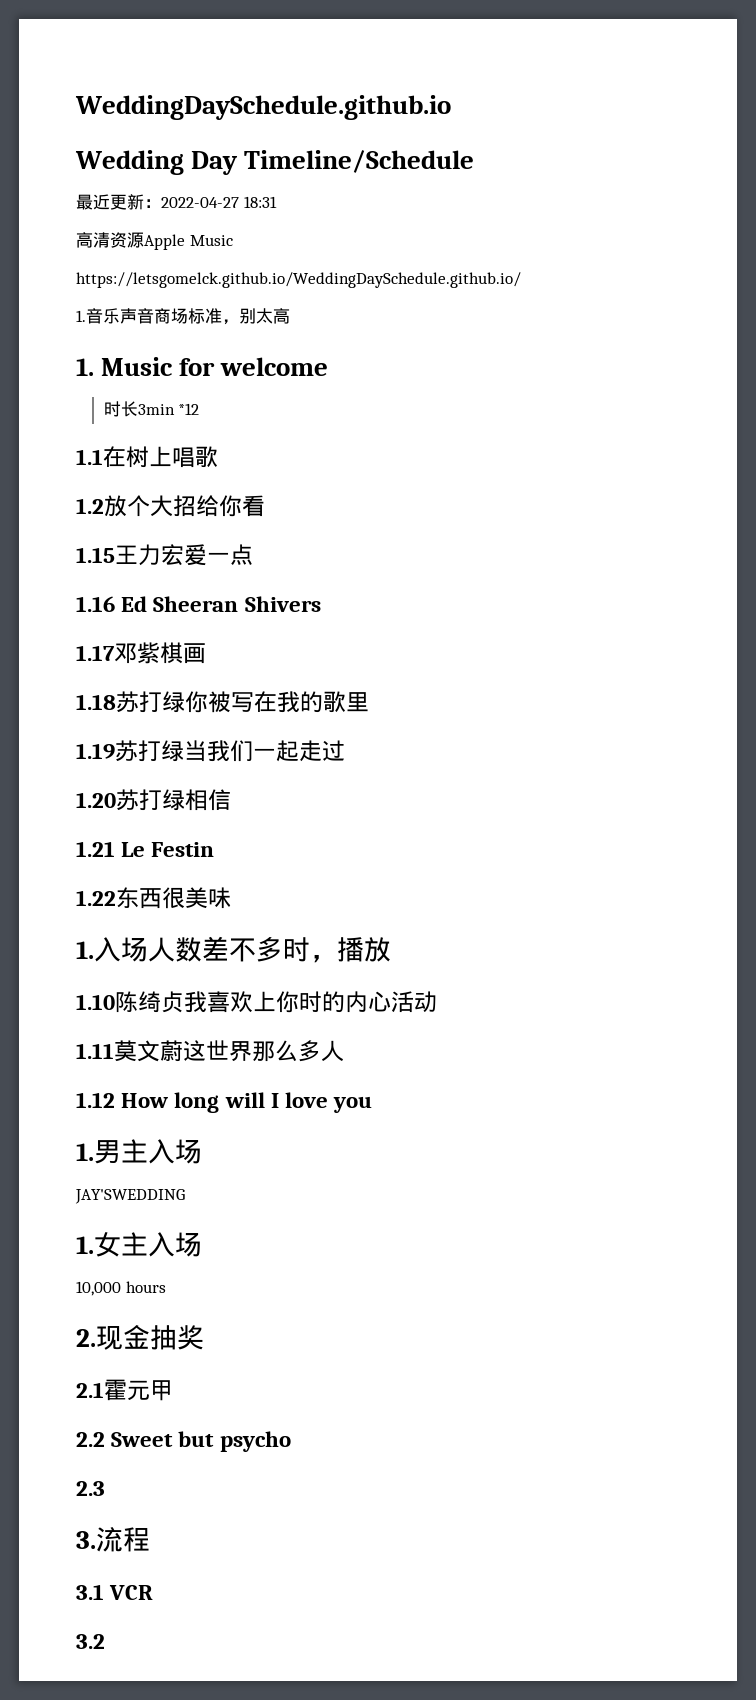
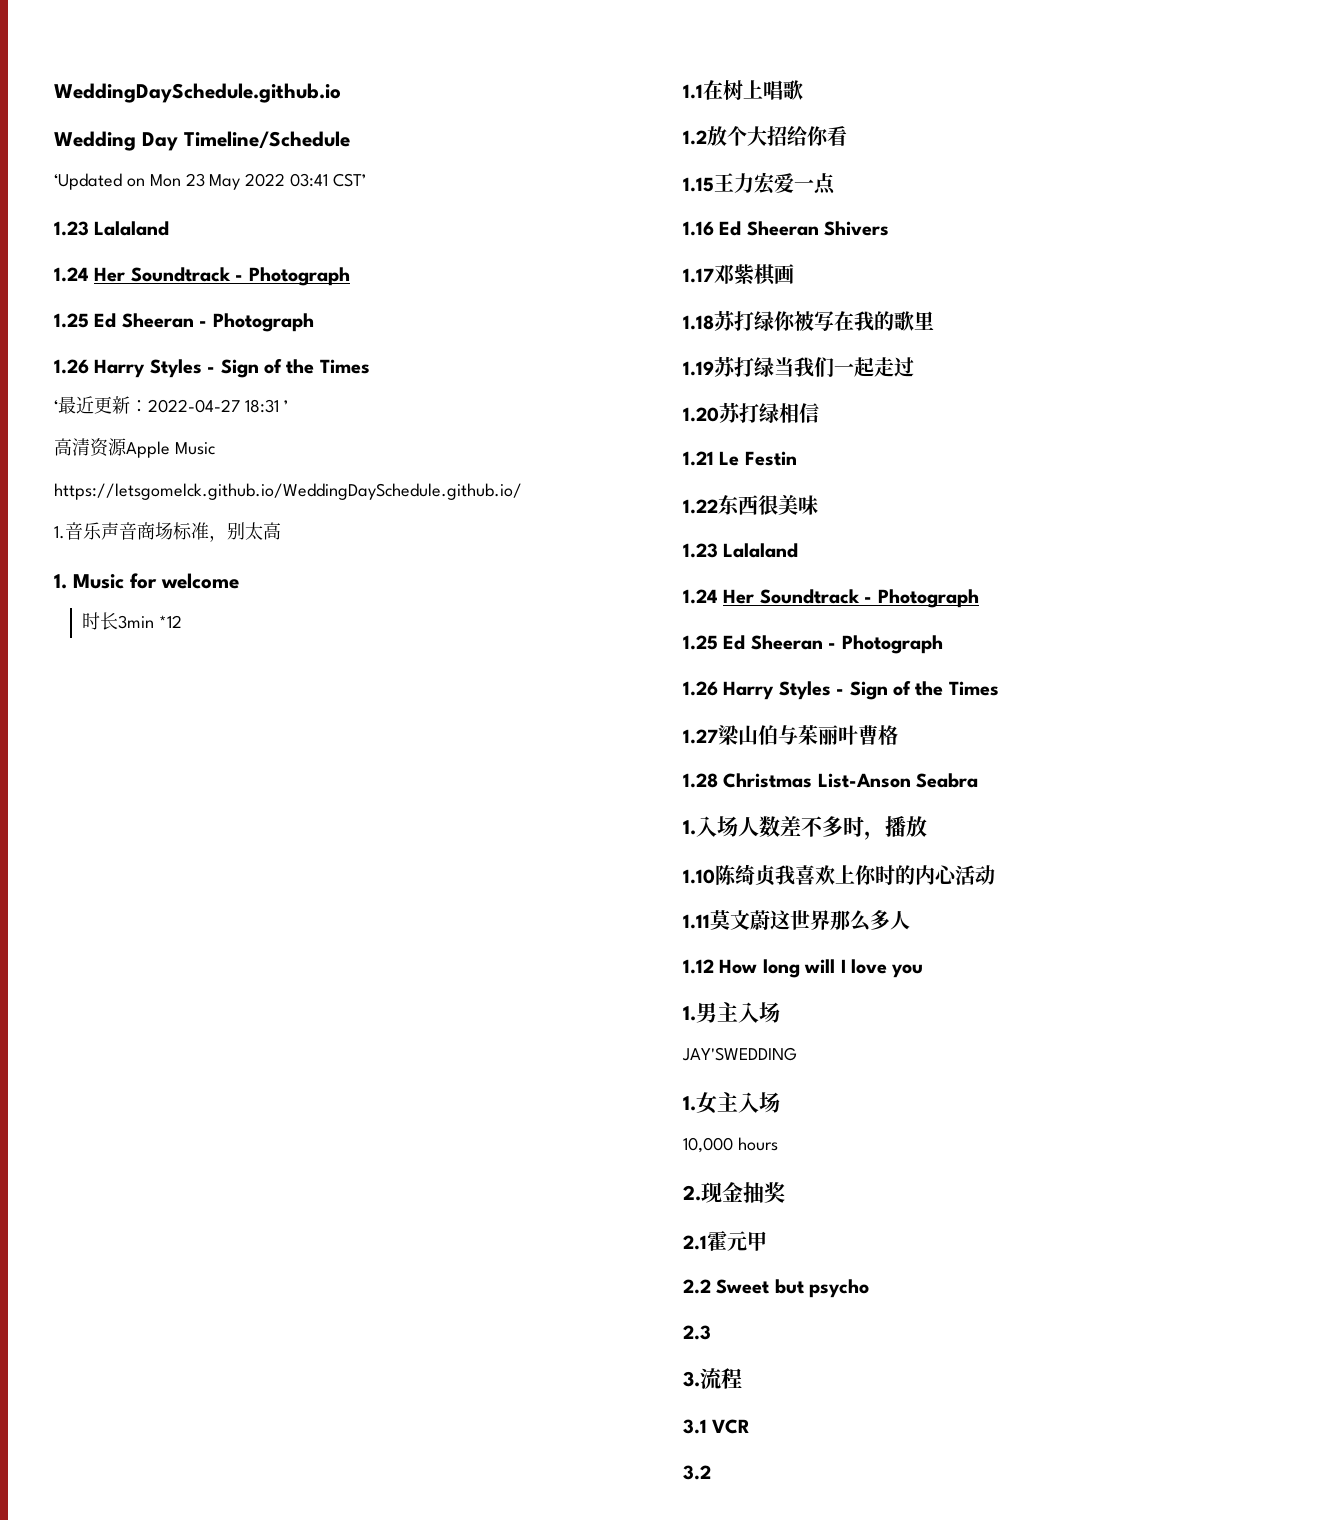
- 最近更新：2022-04-27 18:31
+ ‘Updated on Mon 23 May 2022 03:41 CST’
+ 1.23 Lalaland
+ 1.24 Her Soundtrack - Photograph
+ 1.25 Ed Sheeran - Photograph
+ 1.26 Harry Styles - Sign of the Times
+ ‘最近更新：2022-04-27 18:31 ’
  1.22东西很美味
+ 1.23 Lalaland
+ 1.24 Her Soundtrack - Photograph
+ 1.25 Ed Sheeran - Photograph
+ 1.26 Harry Styles - Sign of the Times
+ 1.27梁山伯与茱丽叶曹格
+ 1.28 Christmas List-Anson Seabra

